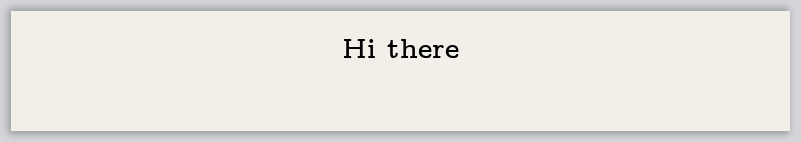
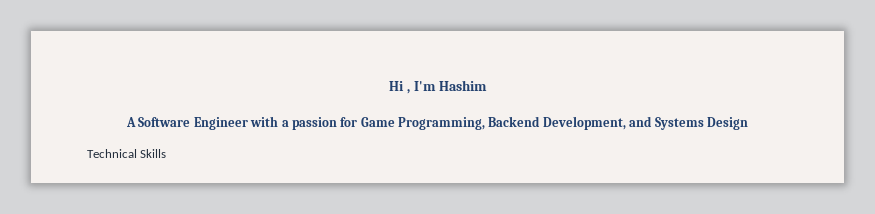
- Hi there
+ Hi , I'm Hashim
+ A Software Engineer with a passion for Game Programming, Backend Development, and Systems Design
+ Technical Skills

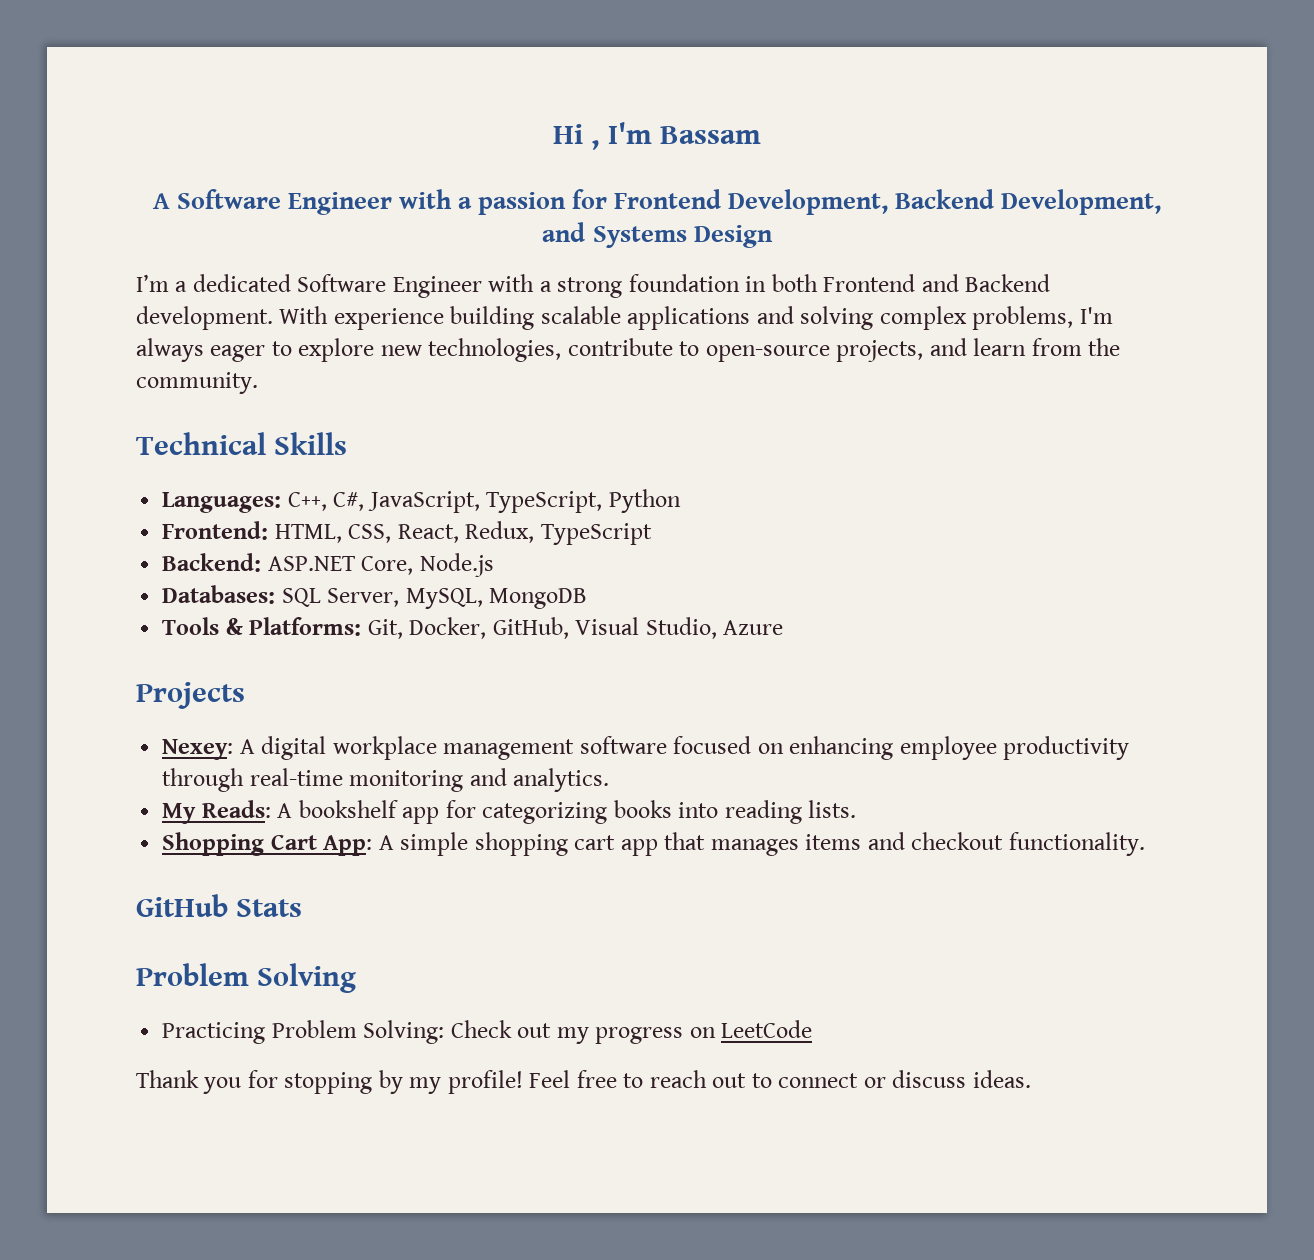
- Hi , I'm Hashim
+ Hi , I'm Bassam
- A Software Engineer with a passion for Game Programming, Backend Development, and Systems Design
+ A Software Engineer with a passion for Frontend Development, Backend Development, and Systems Design
+ I’m a dedicated Software Engineer with a strong foundation in both Frontend and Backend development. With experience building scalable applications and solving complex problems, I'm always eager to explore new technologies, contribute to open-source projects, and learn from the community.
  Technical Skills
+ Languages: C++, C#, JavaScript, TypeScript, Python
+ Frontend: HTML, CSS, React, Redux, TypeScript
+ Backend: ASP.NET Core, Node.js
+ Databases: SQL Server, MySQL, MongoDB
+ Tools & Platforms: Git, Docker, GitHub, Visual Studio, Azure
+ Projects
+ Nexey: A digital workplace management software focused on enhancing employee productivity through real-time monitoring and analytics.
+ My Reads: A bookshelf app for categorizing books into reading lists.
+ Shopping Cart App: A simple shopping cart app that manages items and checkout functionality.
+ GitHub Stats
+ Problem Solving
+ Practicing Problem Solving: Check out my progress on LeetCode
+ Thank you for stopping by my profile! Feel free to reach out to connect or discuss ideas.

